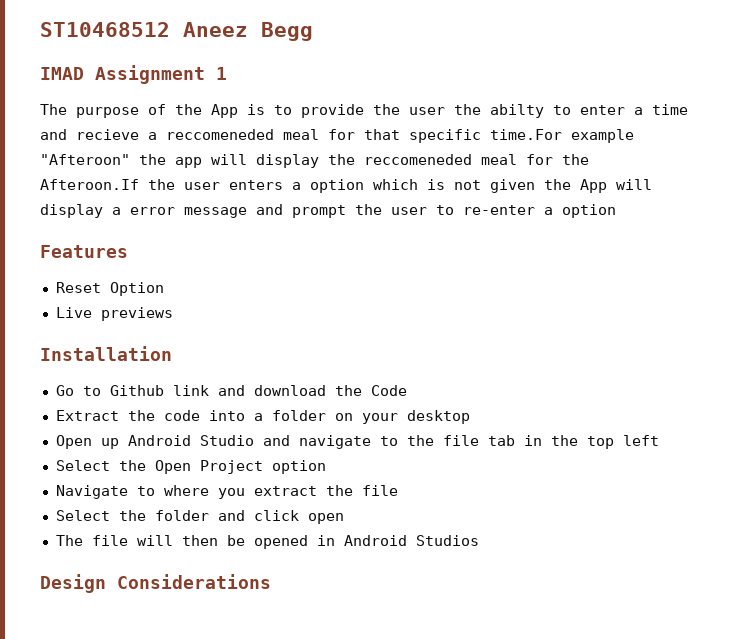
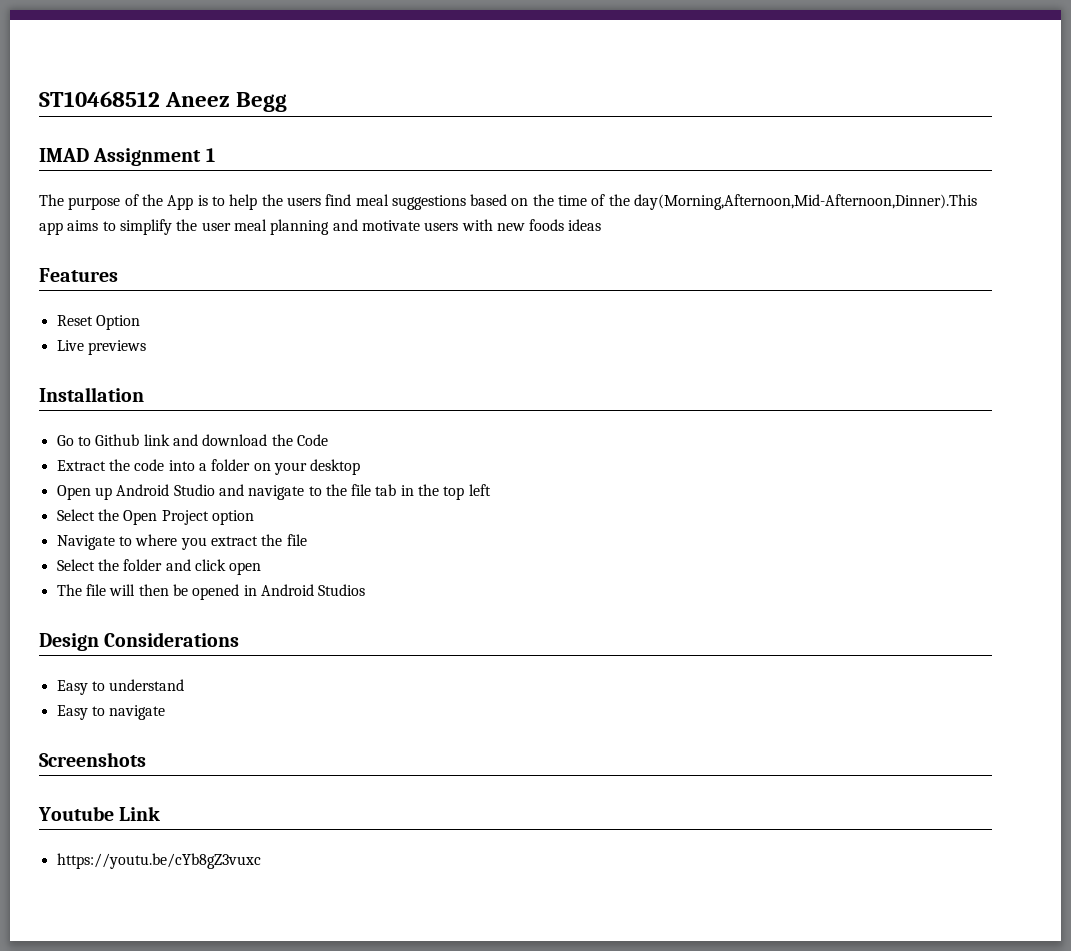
- The purpose of the App is to provide the user the abilty to enter a time and recieve a reccomeneded meal for that specific time.For example "Afteroon" the app will display the reccomeneded meal for the Afteroon.If the user enters a option which is not given the App will display a error message and prompt the user to re-enter a option
+ The purpose of the App is to help the users find meal suggestions based on the time of the day(Morning,Afternoon,Mid-Afternoon,Dinner).This app aims to simplify the user meal planning and motivate users with new foods ideas
+ Easy to understand
+ Easy to navigate
+ Screenshots
+ Youtube Link
+ https://youtu.be/cYb8gZ3vuxc

